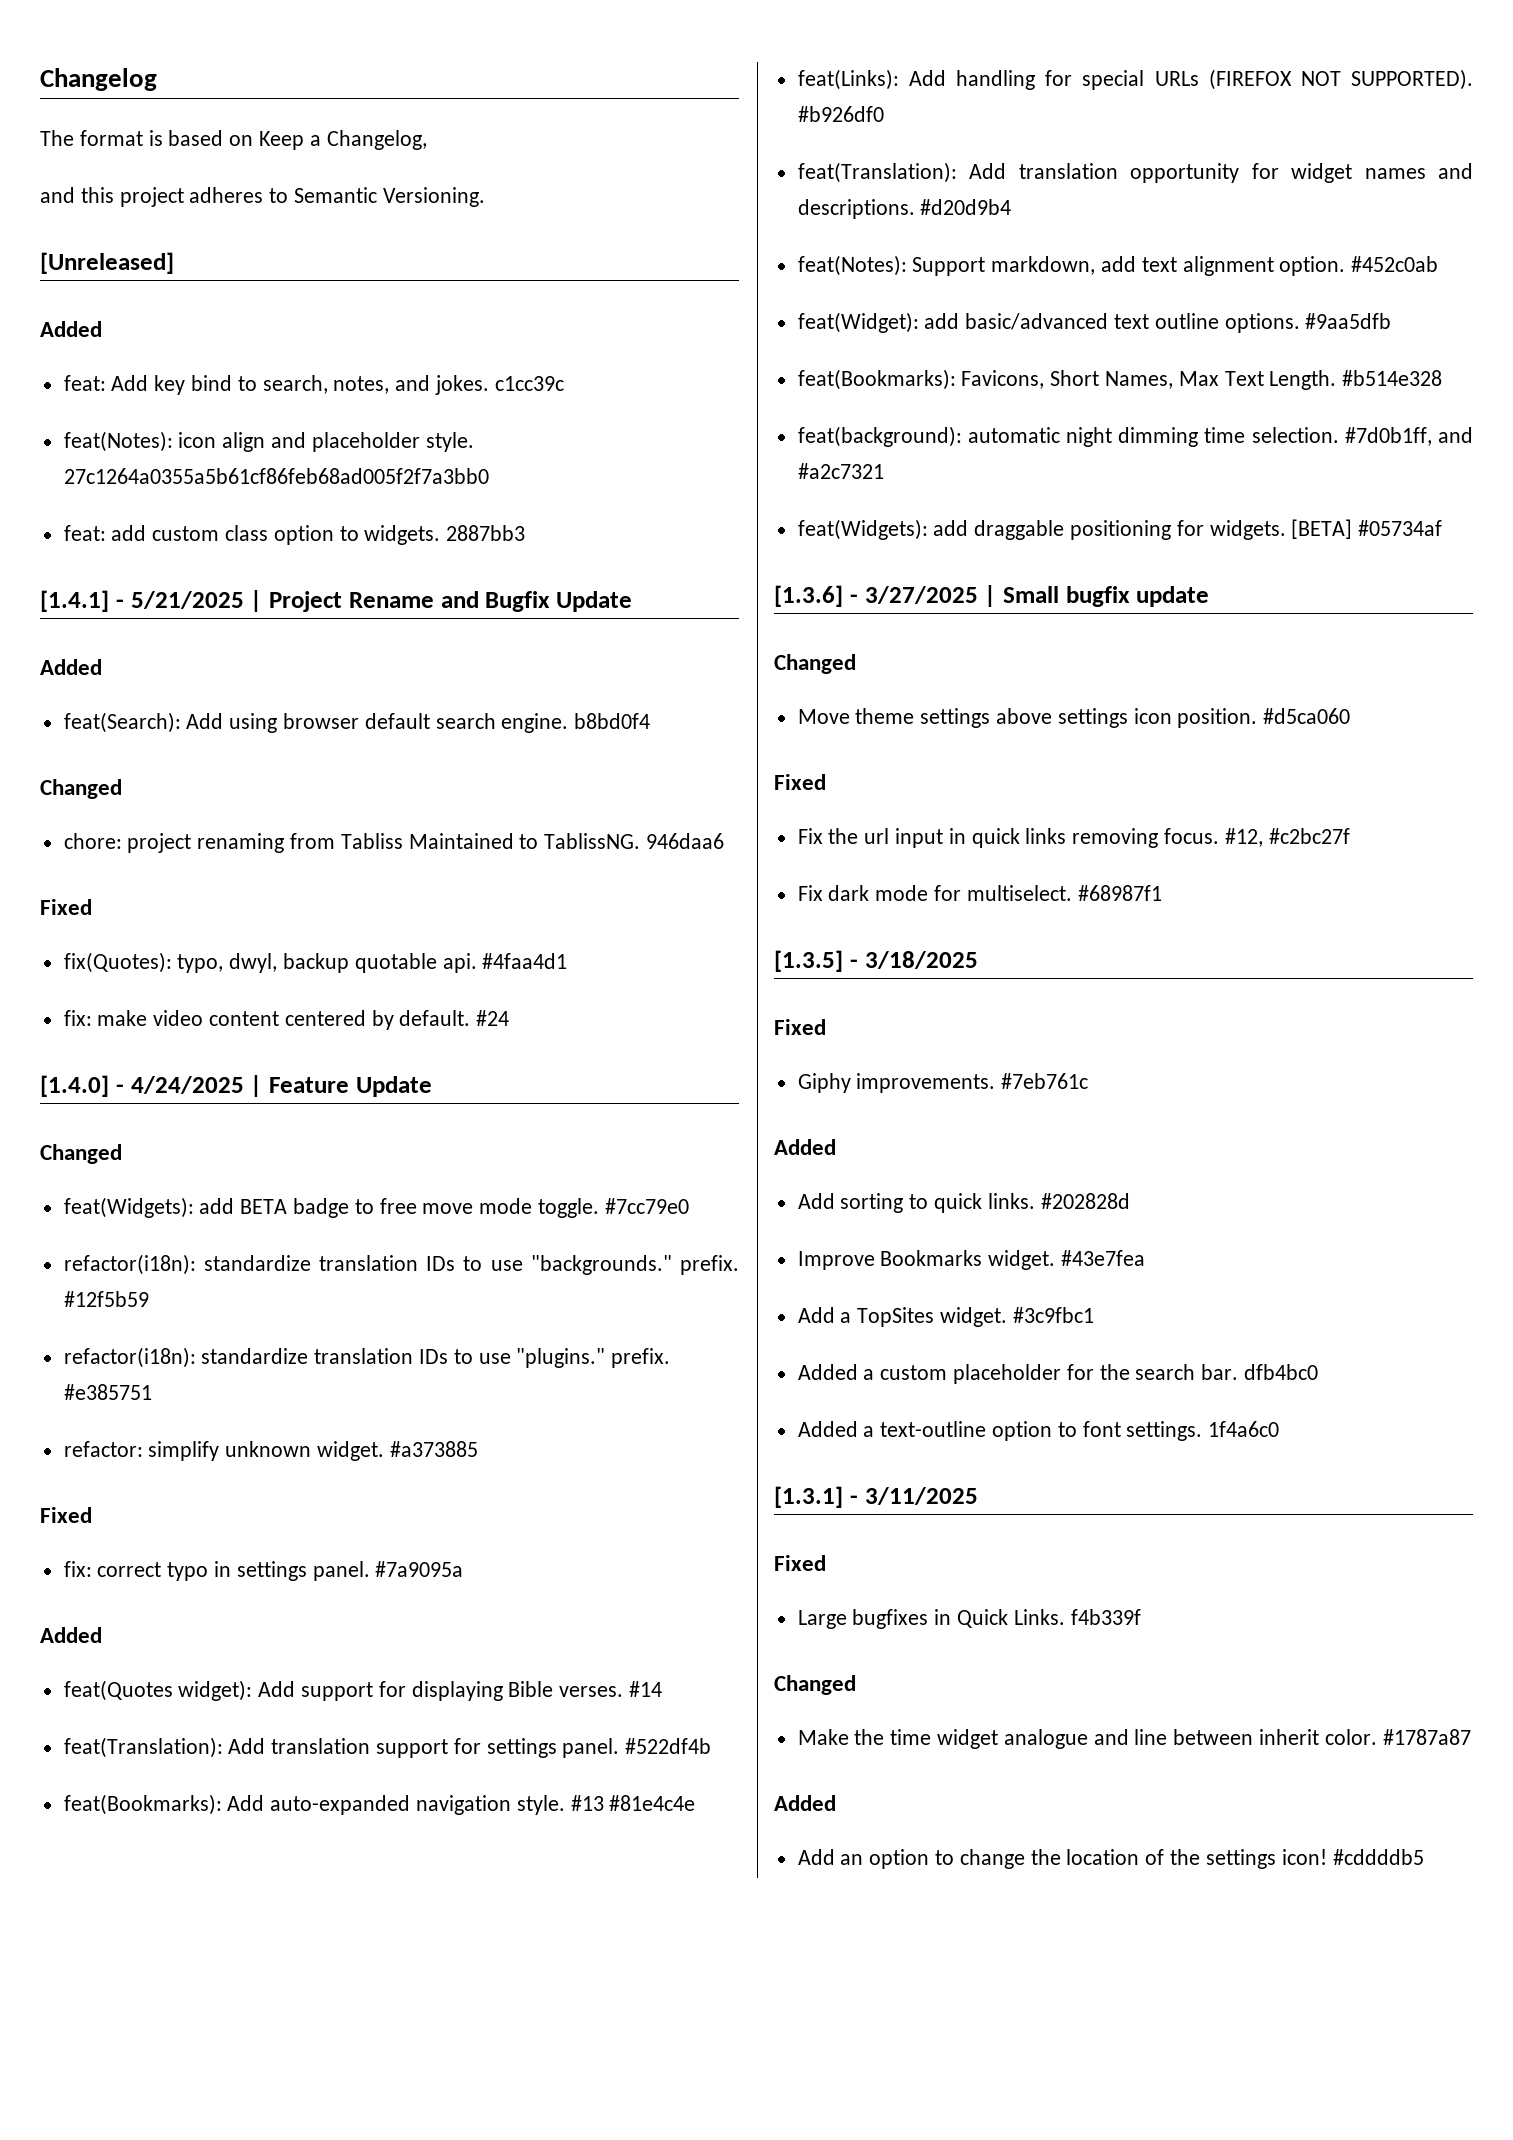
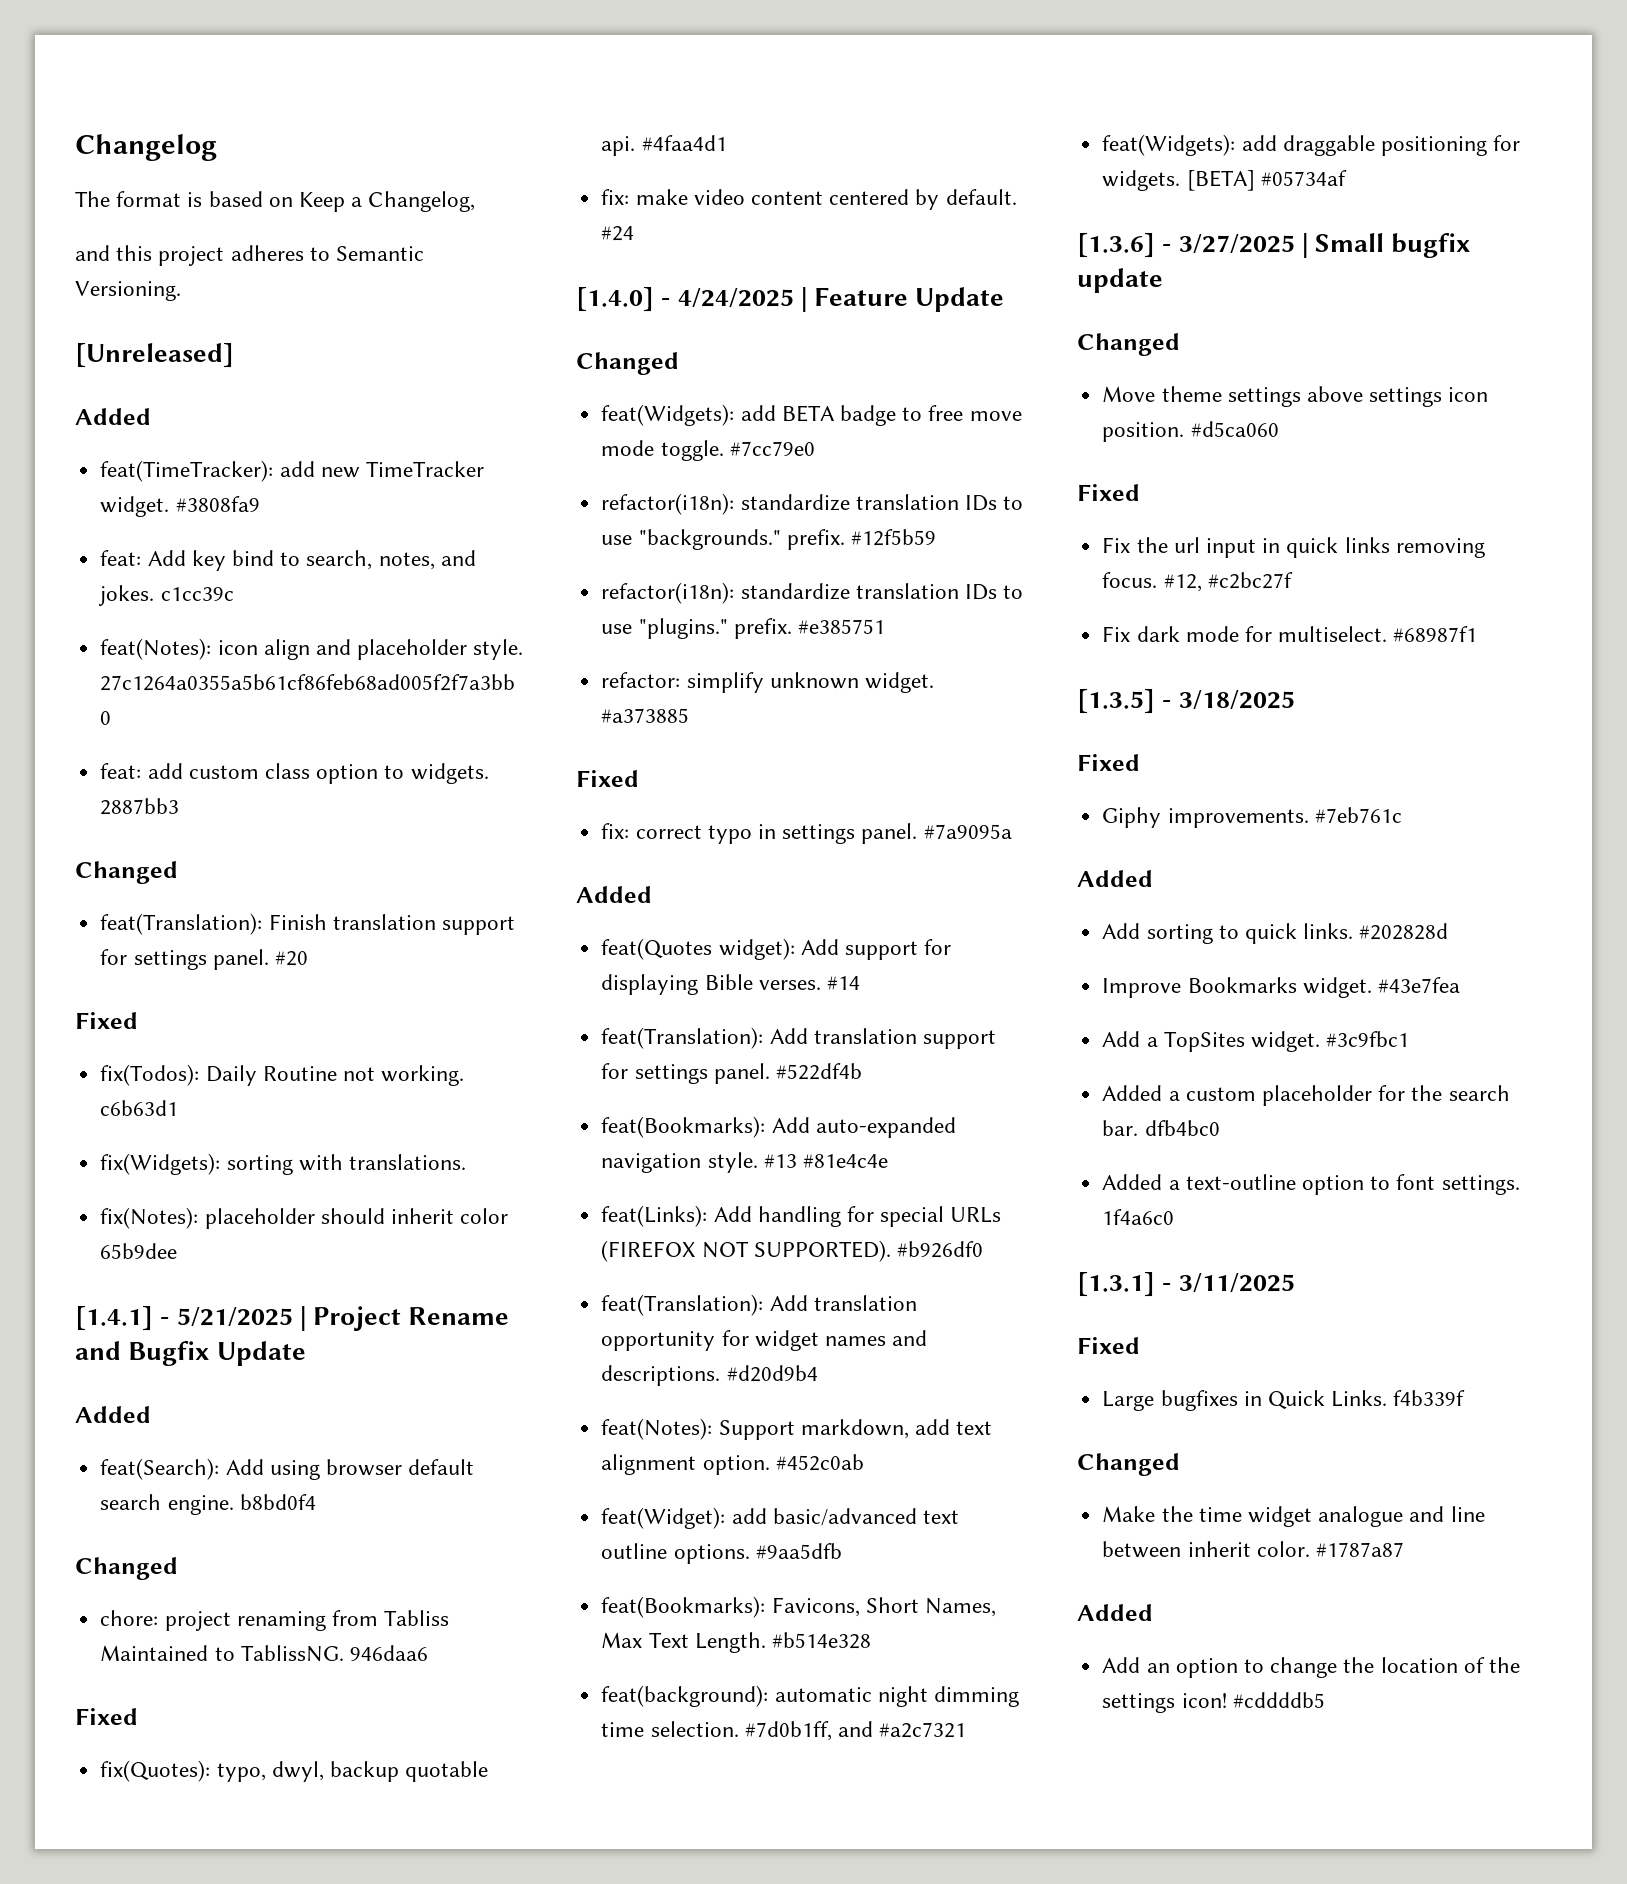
+ feat(TimeTracker): add new TimeTracker widget. #3808fa9
  2887bb3
+ Changed
+ feat(Translation): Finish translation support for settings panel. #20
+ Fixed
+ fix(Todos): Daily Routine not working. c6b63d1
+ fix(Widgets): sorting with translations.
+ fix(Notes): placeholder should inherit color 65b9dee

